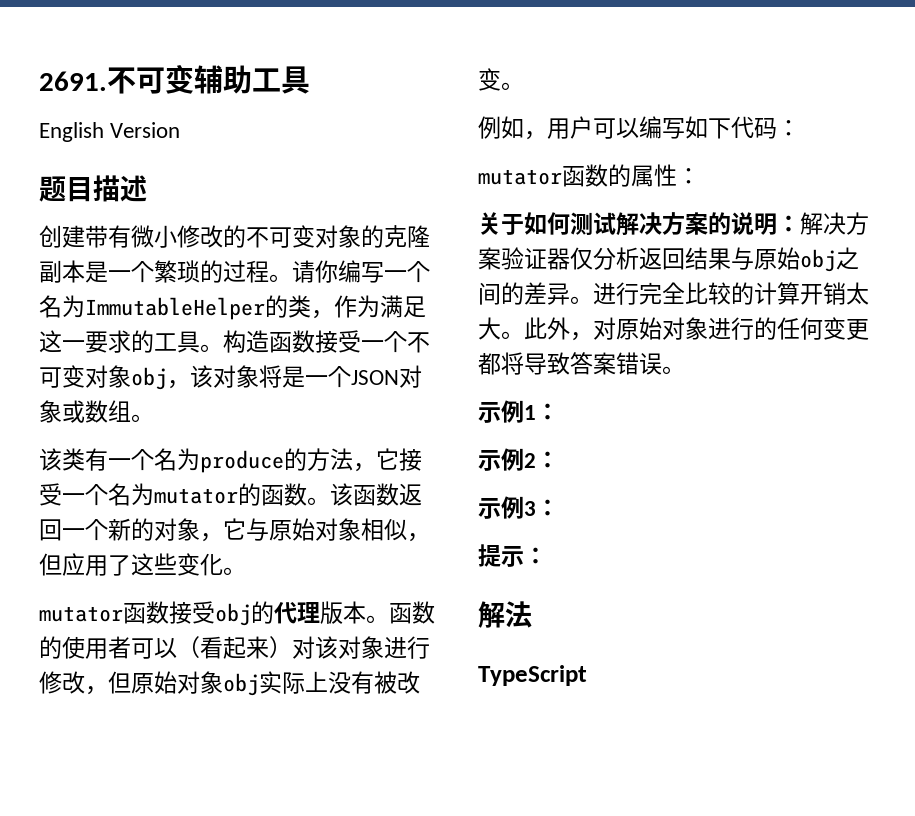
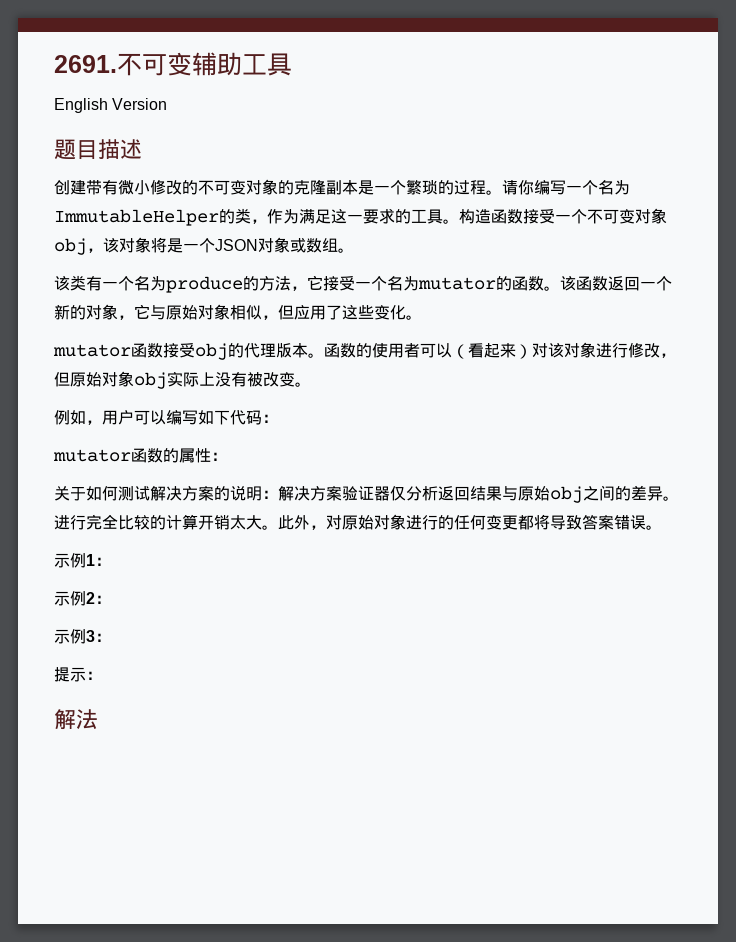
- TypeScript

